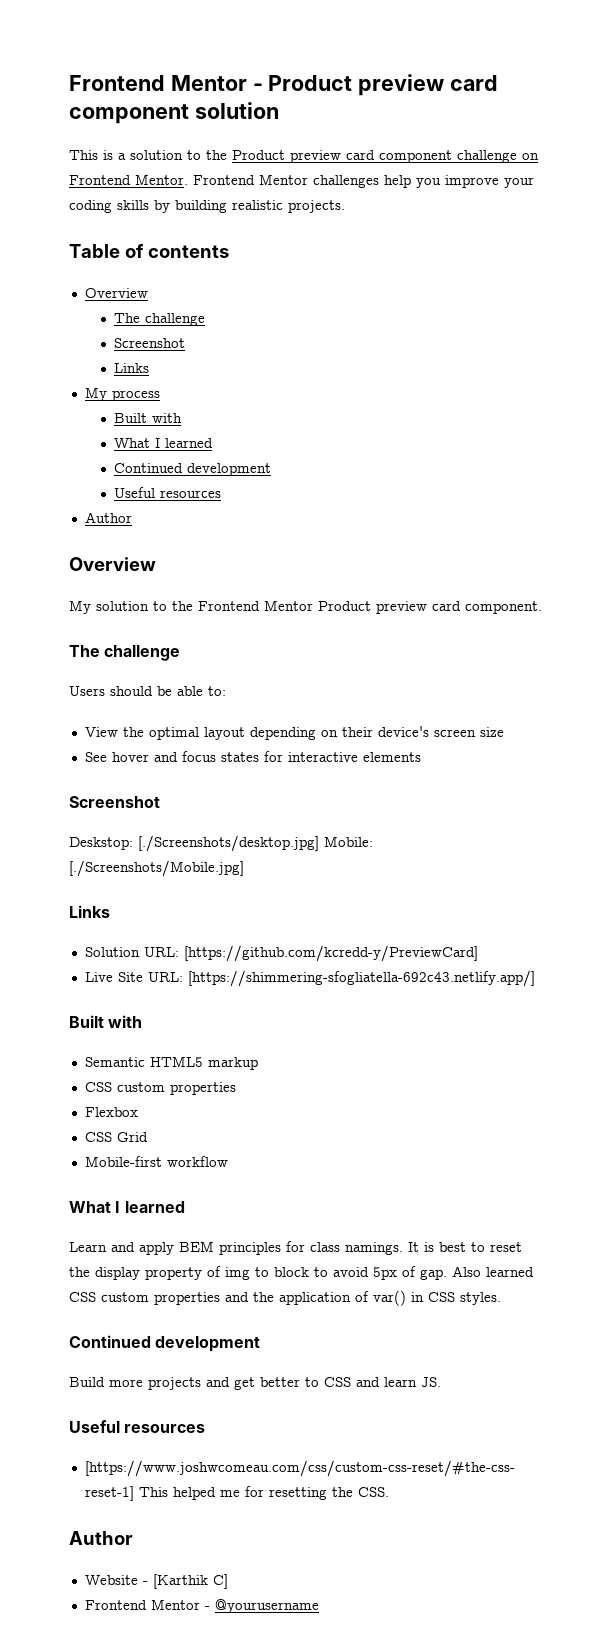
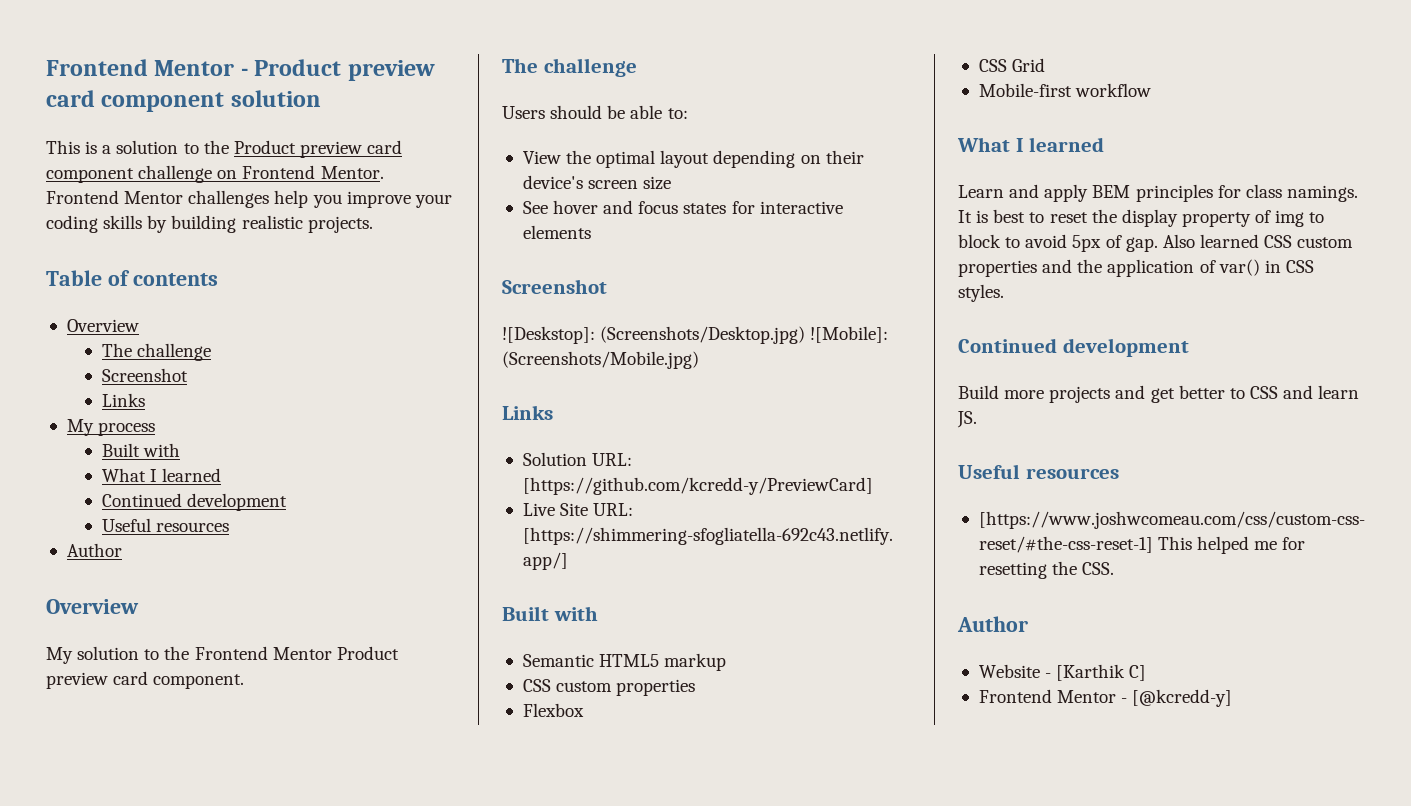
- Deskstop: [./Screenshots/desktop.jpg] Mobile: [./Screenshots/Mobile.jpg]
+ ![Deskstop]: (Screenshots/Desktop.jpg) ![Mobile]: (Screenshots/Mobile.jpg)
- Frontend Mentor - @yourusername
+ Frontend Mentor - [@kcredd-y]

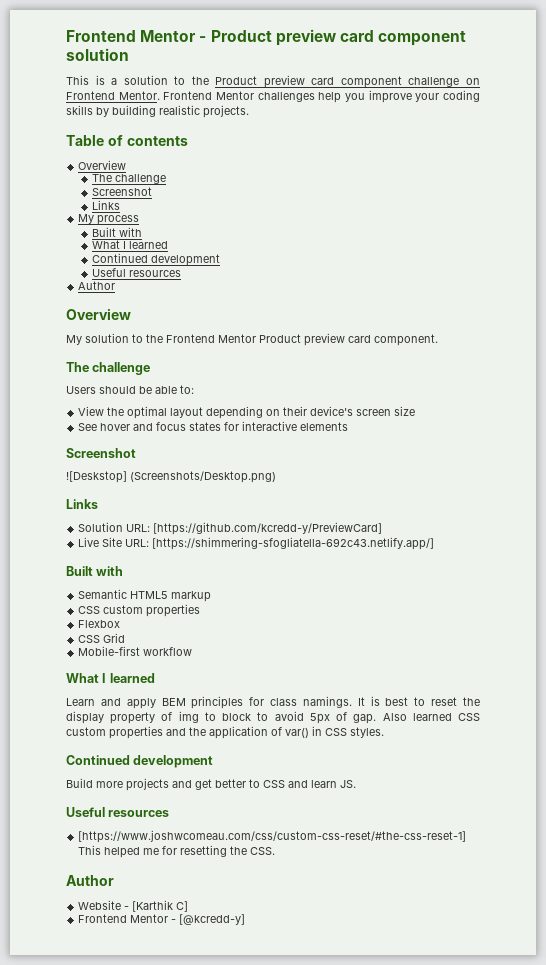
- ![Deskstop]: (Screenshots/Desktop.jpg) ![Mobile]: (Screenshots/Mobile.jpg)
+ ![Deskstop] (Screenshots/Desktop.png)

